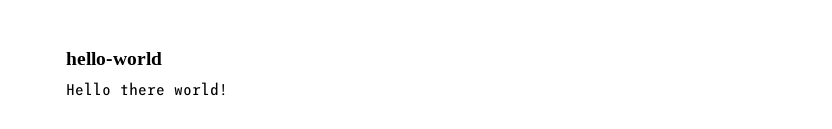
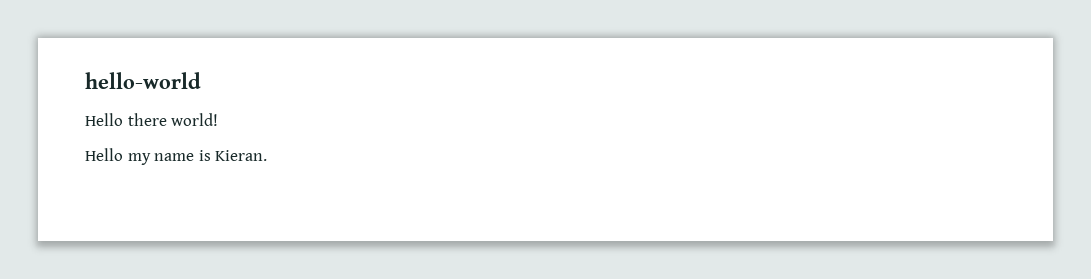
+ Hello my name is Kieran.

